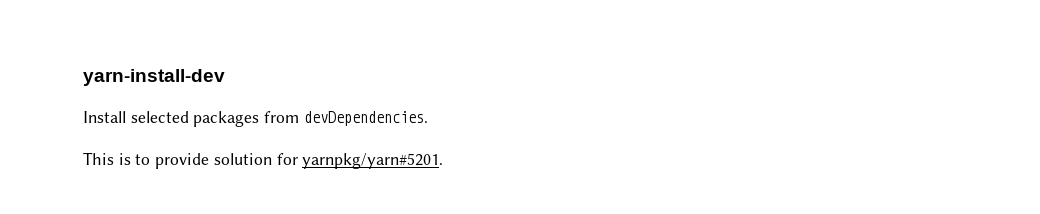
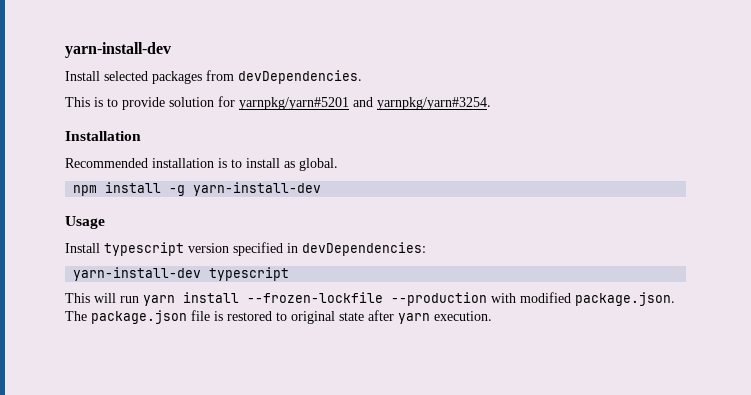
- This is to provide solution for yarnpkg/yarn#5201.
+ This is to provide solution for yarnpkg/yarn#5201 and yarnpkg/yarn#3254.
+ Installation
+ Recommended installation is to install as global.
+ npm install -g yarn-install-dev
+ Usage
+ Install typescript version specified in devDependencies:
+ yarn-install-dev typescript
+ This will run yarn install --frozen-lockfile --production with modified package.json. The package.json file is restored to original state after yarn execution.

